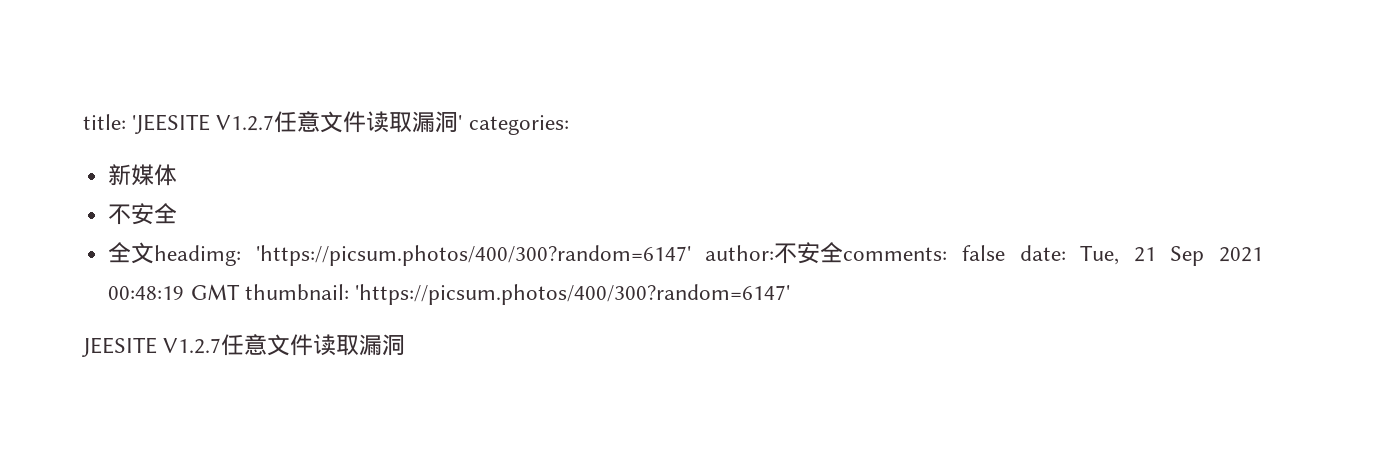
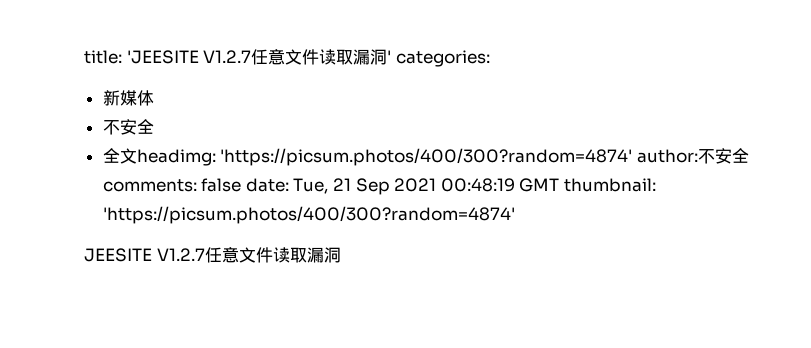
- 全文headimg: 'https://picsum.photos/400/300?random=6147' author:不安全comments: false date: Tue, 21 Sep 2021 00:48:19 GMT thumbnail: 'https://picsum.photos/400/300?random=6147'
+ 全文headimg: 'https://picsum.photos/400/300?random=4874' author:不安全comments: false date: Tue, 21 Sep 2021 00:48:19 GMT thumbnail: 'https://picsum.photos/400/300?random=4874'

